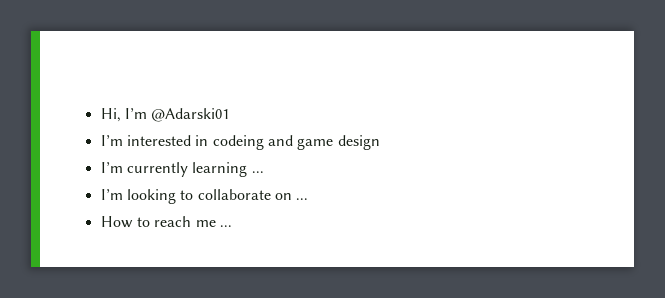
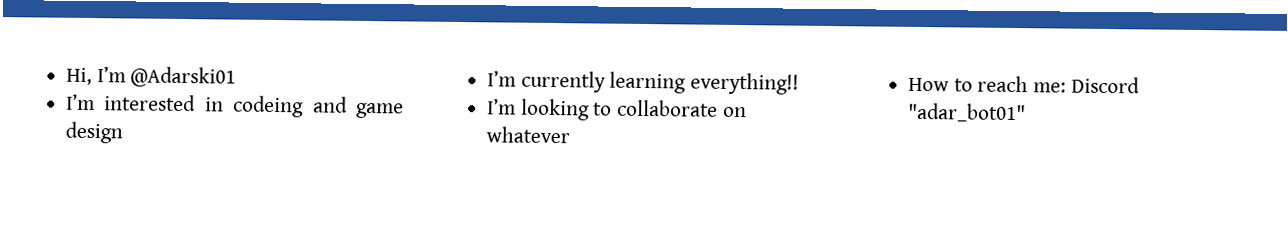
- I’m currently learning ...
+ I’m currently learning everything!!
- I’m looking to collaborate on ...
+ I’m looking to collaborate on whatever
- How to reach me ...
+ How to reach me: Discord "adar_bot01"

